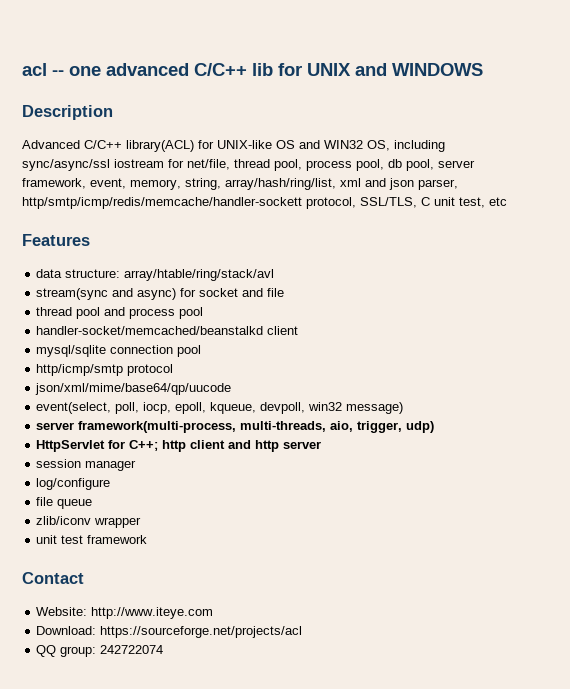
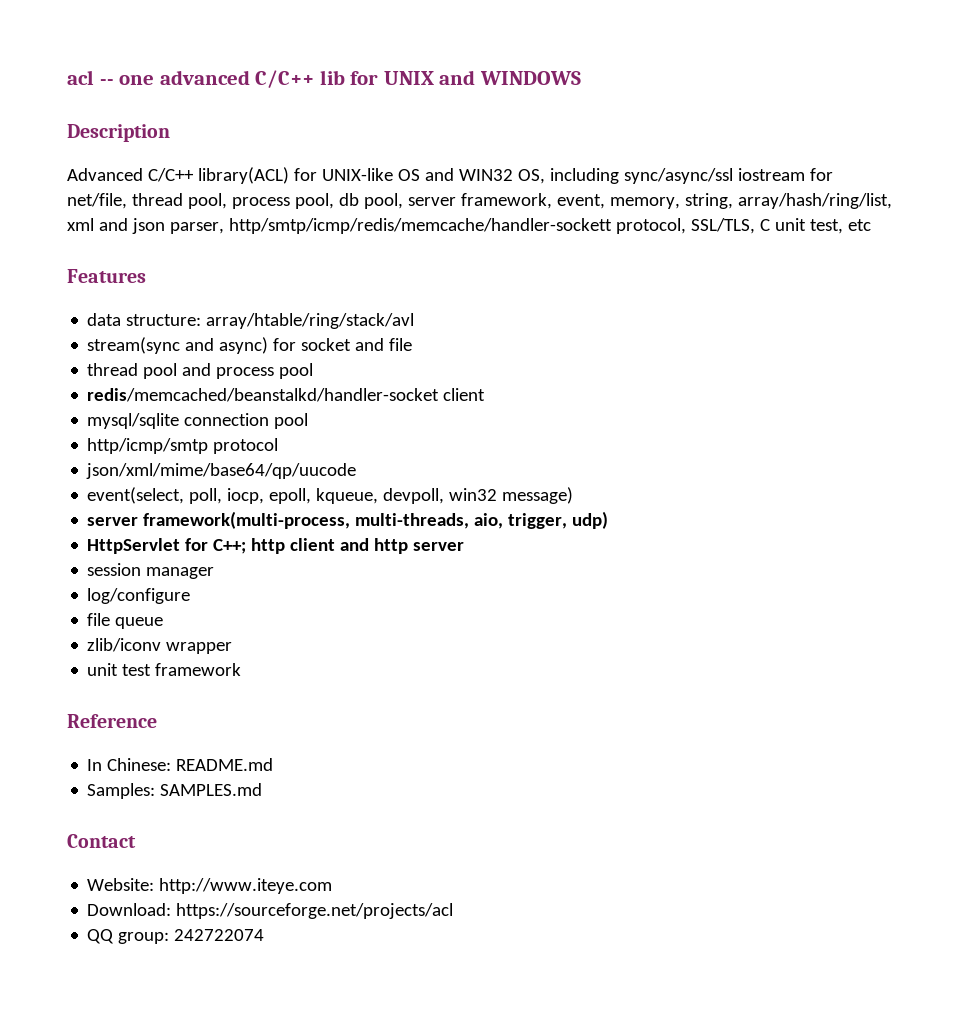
- handler-socket/memcached/beanstalkd client
+ redis/memcached/beanstalkd/handler-socket client
+ Reference
+ In Chinese: README.md
+ Samples: SAMPLES.md

